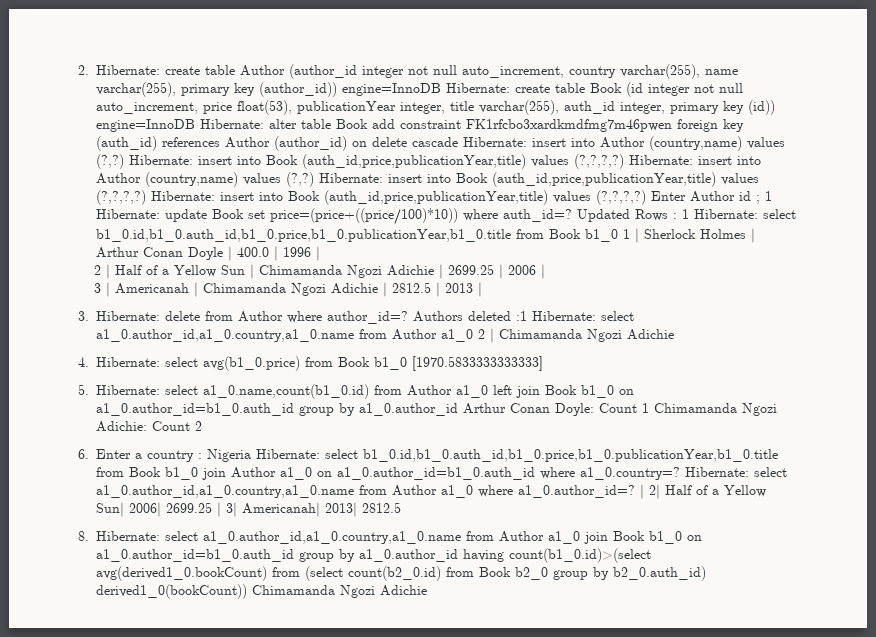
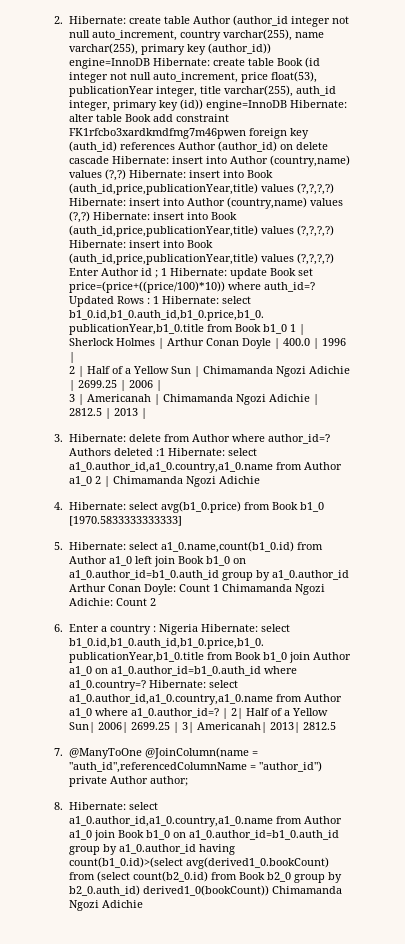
+ 7. @ManyToOne @JoinColumn(name = "auth_id",referencedColumnName = "author_id") private Author author;

